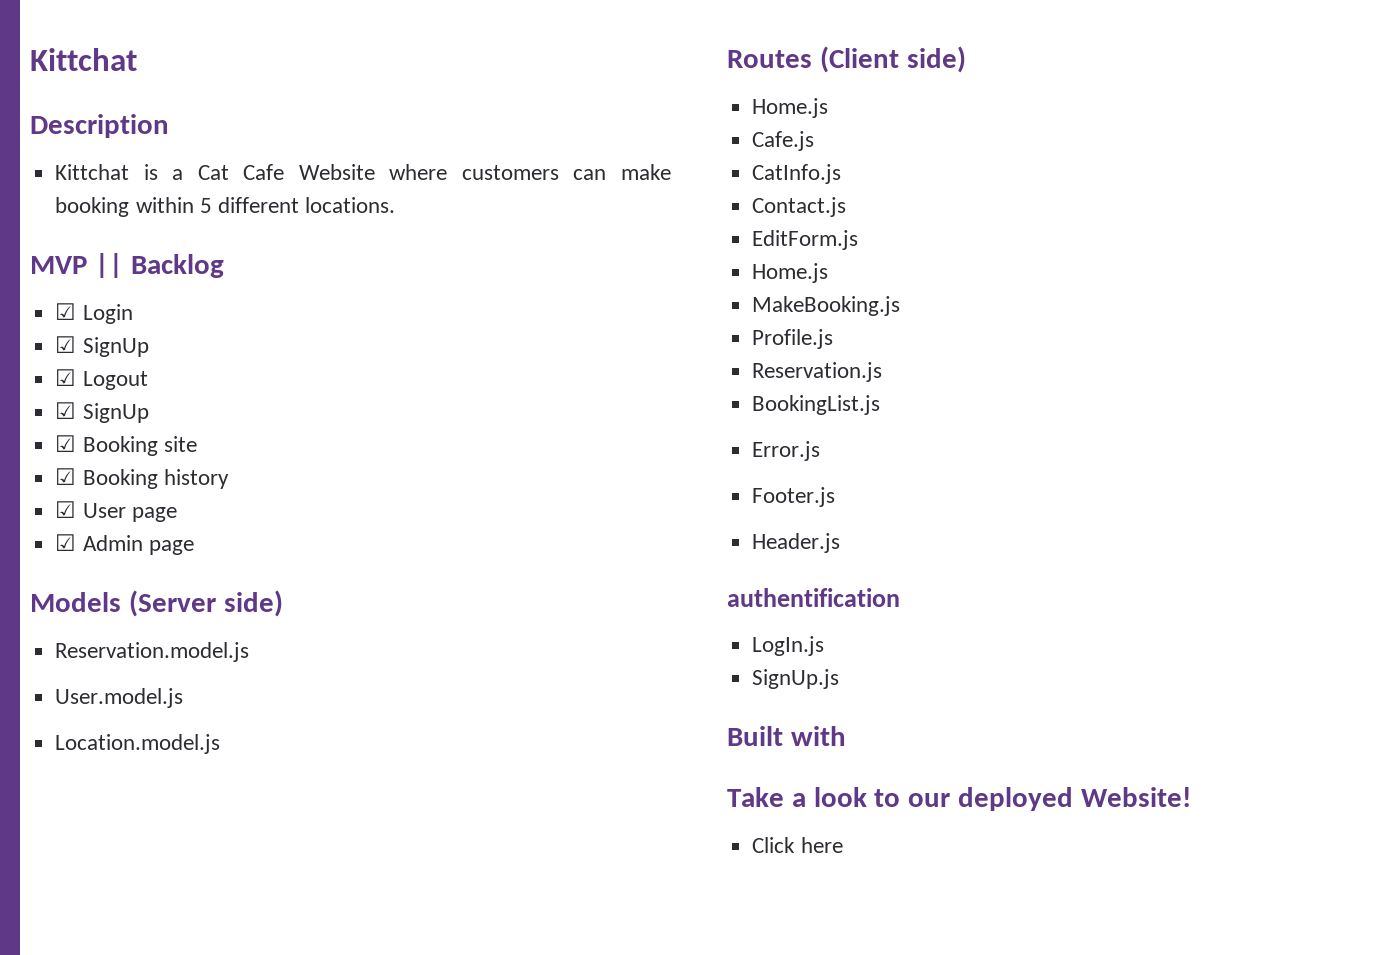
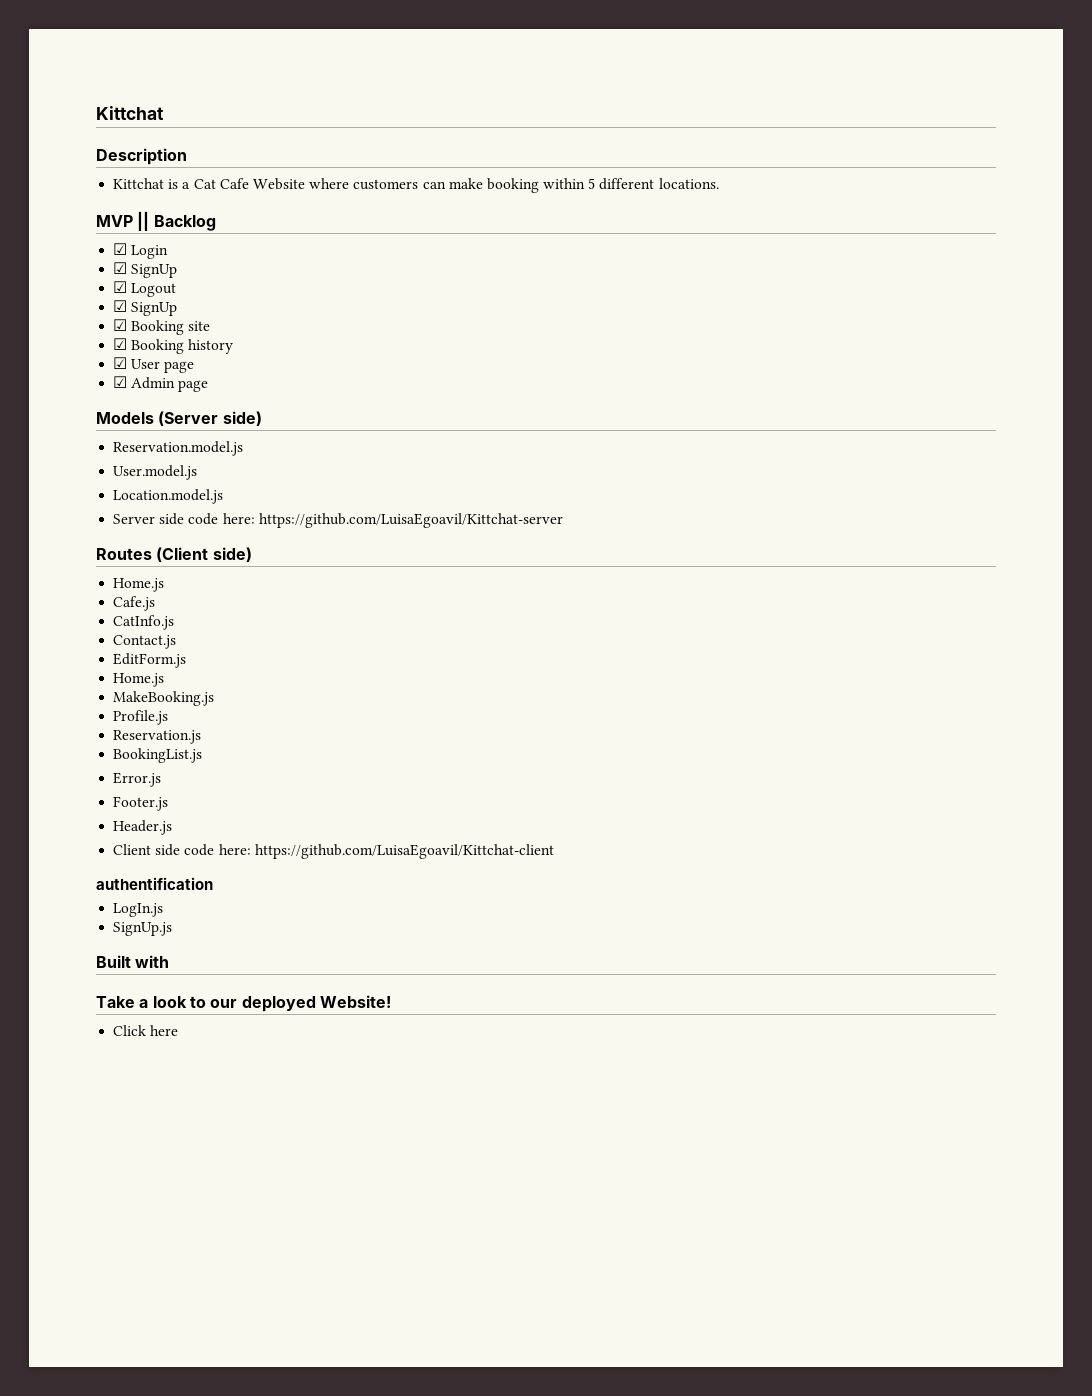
+ Server side code here: https://github.com/LuisaEgoavil/Kittchat-server
+ Client side code here: https://github.com/LuisaEgoavil/Kittchat-client

